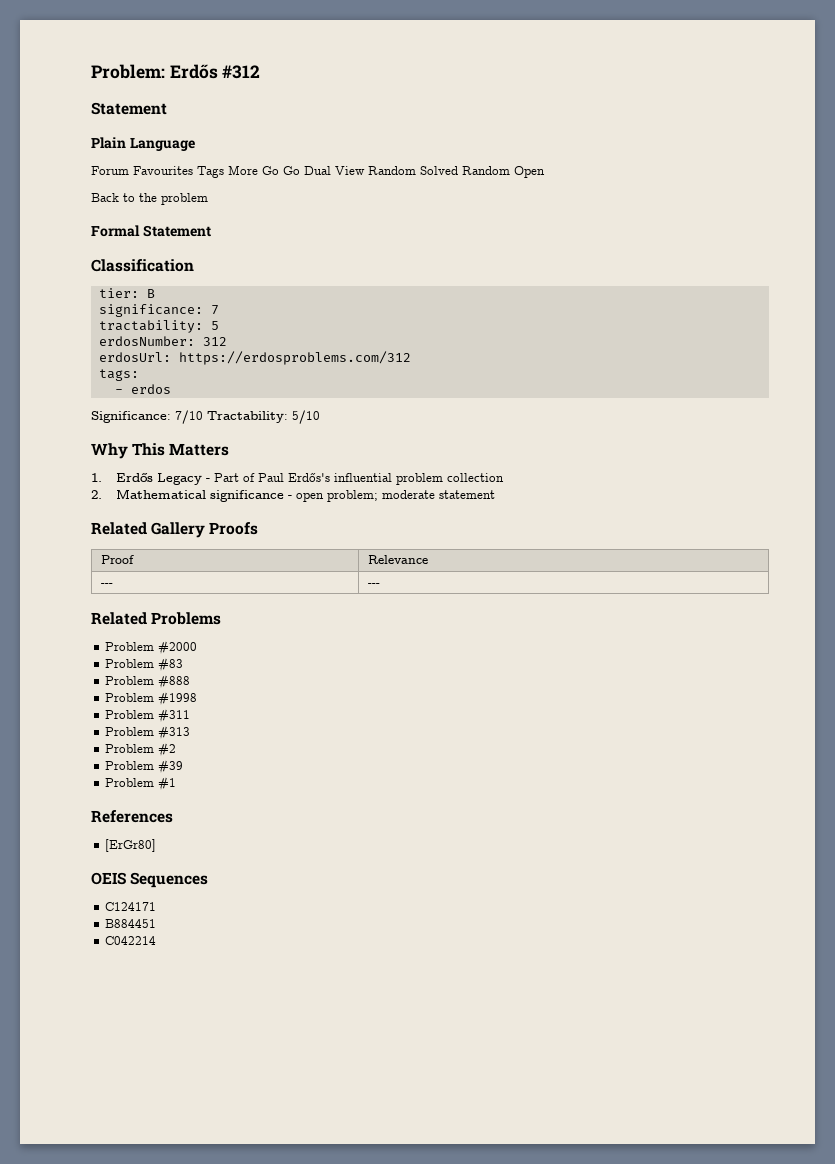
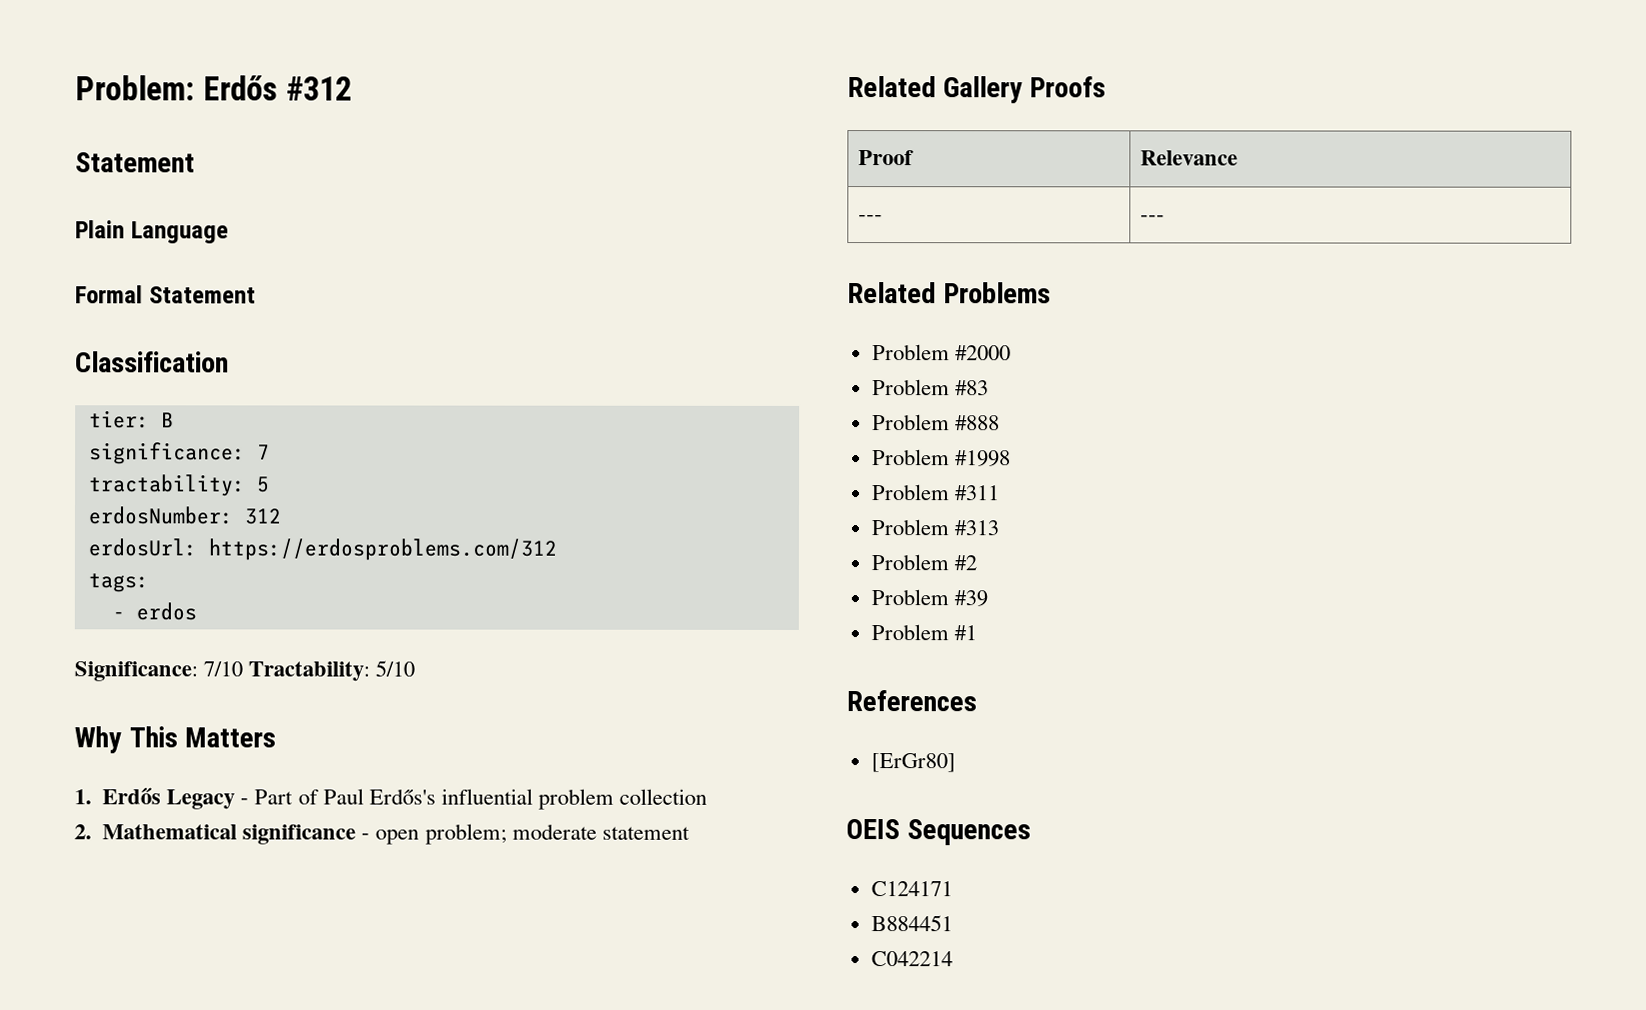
- Forum Favourites Tags More Go Go Dual View Random Solved Random Open
- Back to the problem

